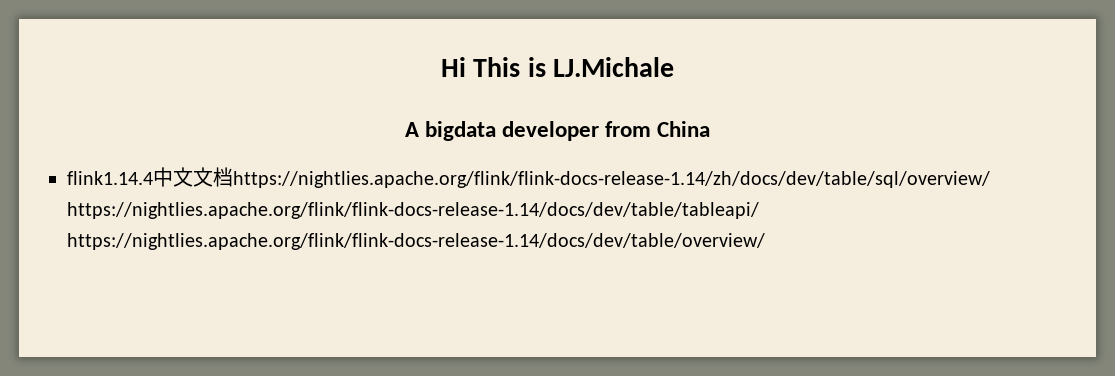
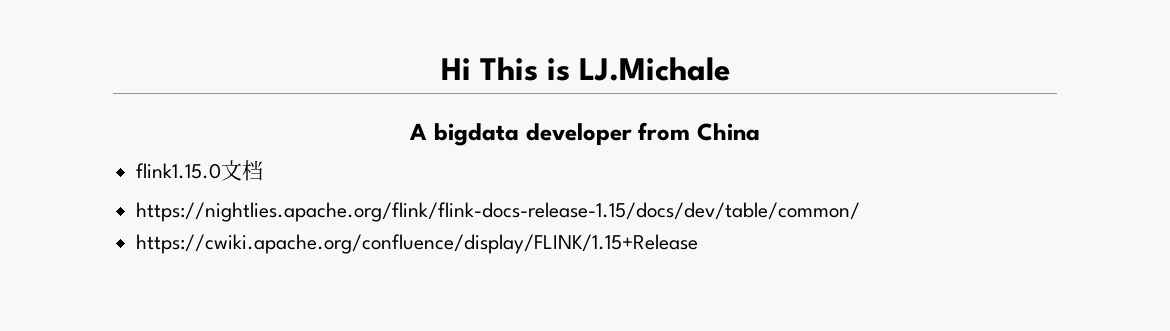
- flink1.14.4中文文档https://nightlies.apache.org/flink/flink-docs-release-1.14/zh/docs/dev/table/sql/overview/ https://nightlies.apache.org/flink/flink-docs-release-1.14/docs/dev/table/tableapi/ https://nightlies.apache.org/flink/flink-docs-release-1.14/docs/dev/table/overview/
+ flink1.15.0文档
+ https://nightlies.apache.org/flink/flink-docs-release-1.15/docs/dev/table/common/
+ https://cwiki.apache.org/confluence/display/FLINK/1.15+Release

